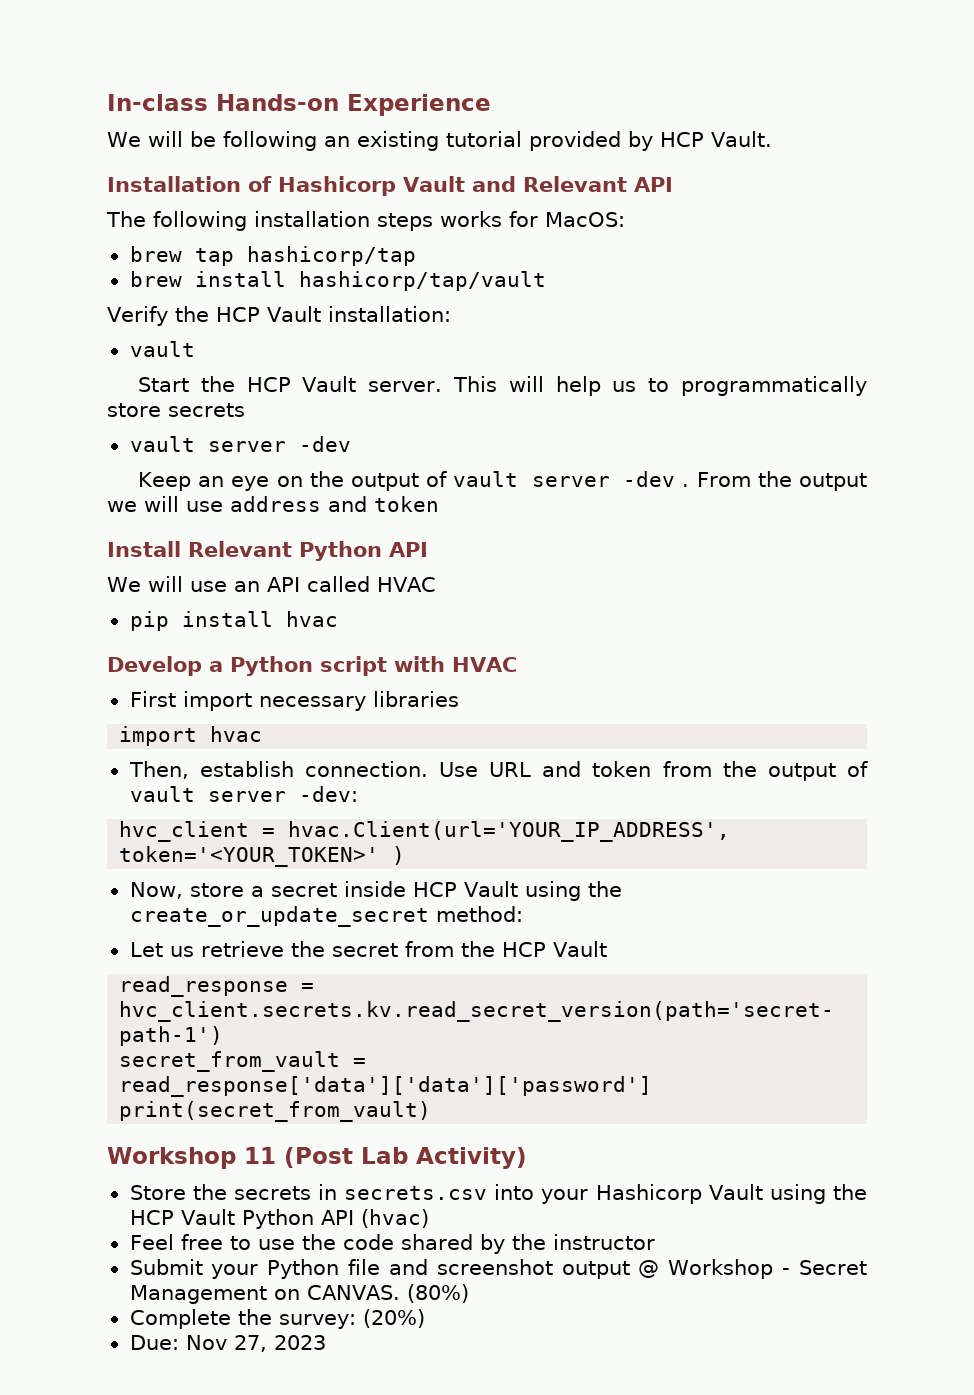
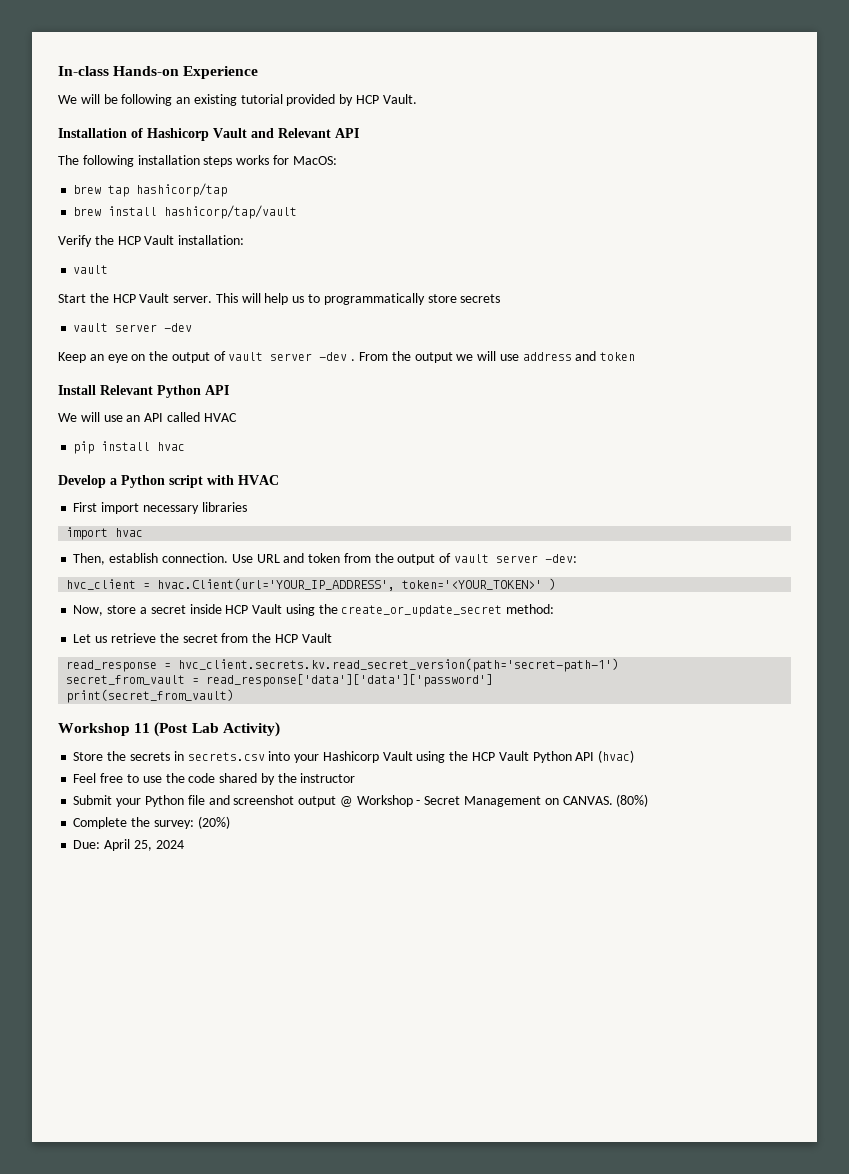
- Due: Nov 27, 2023
+ Due: April 25, 2024

